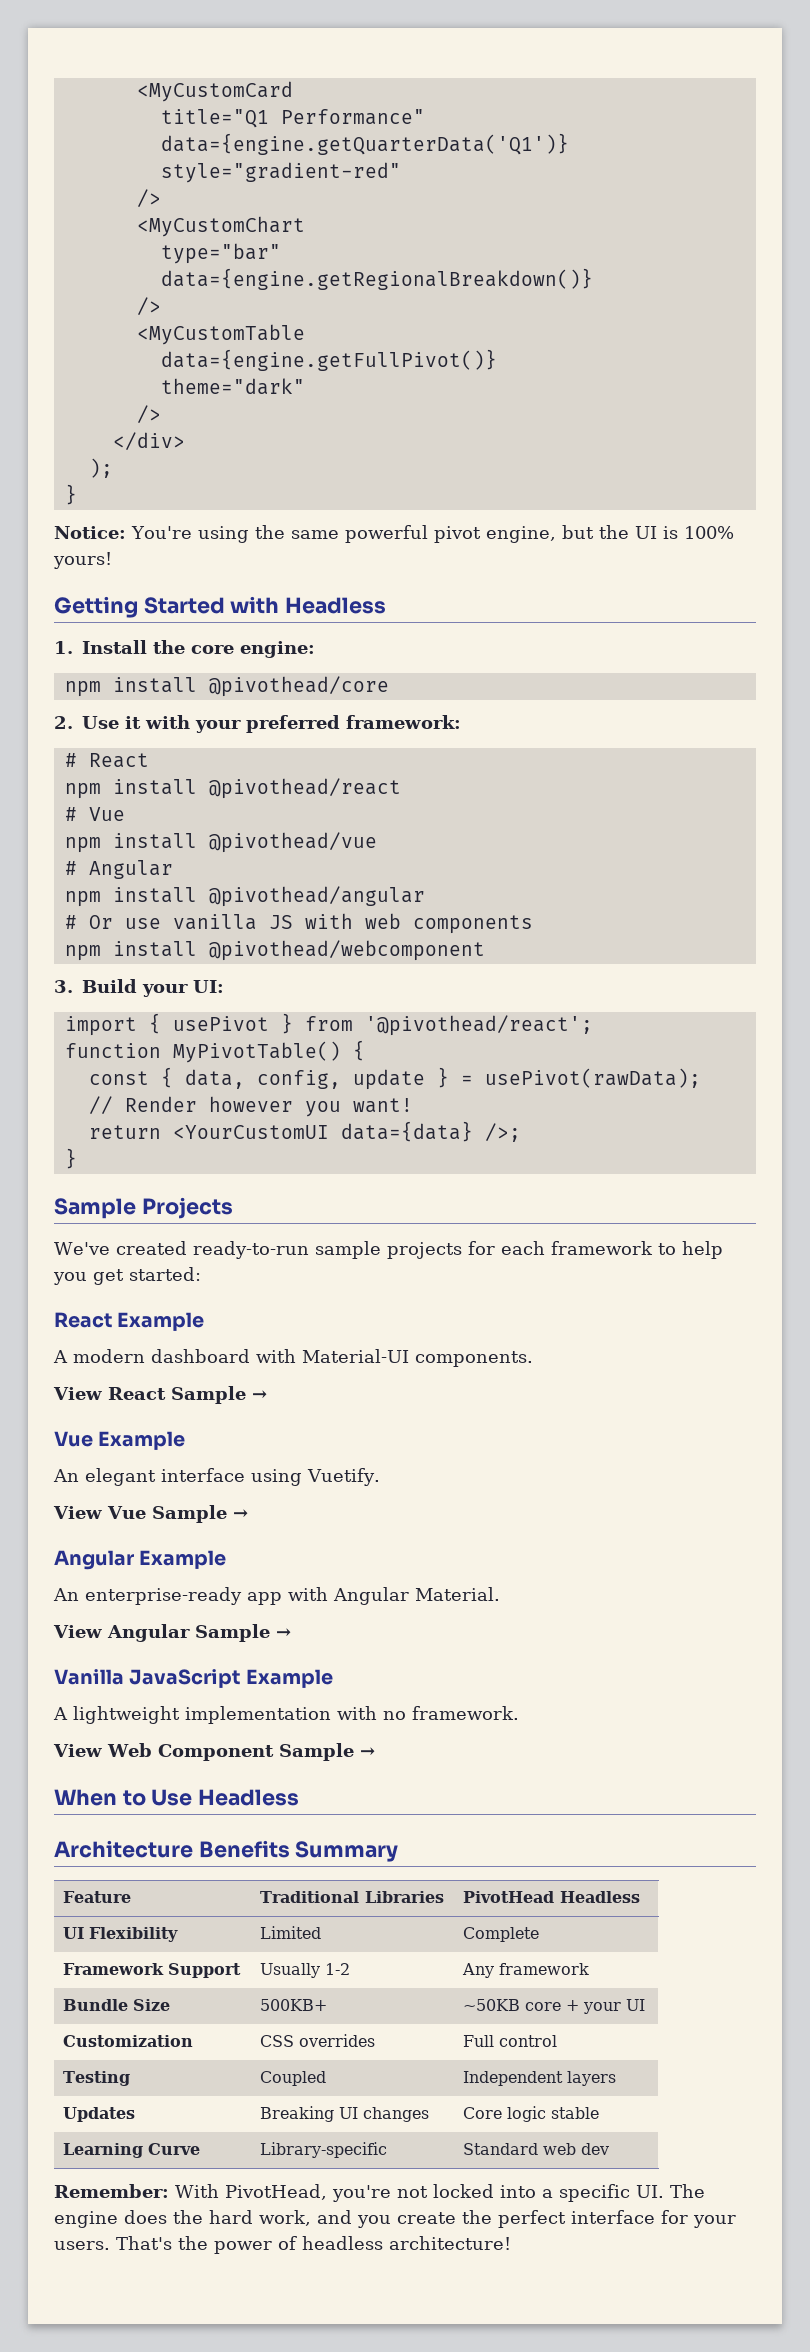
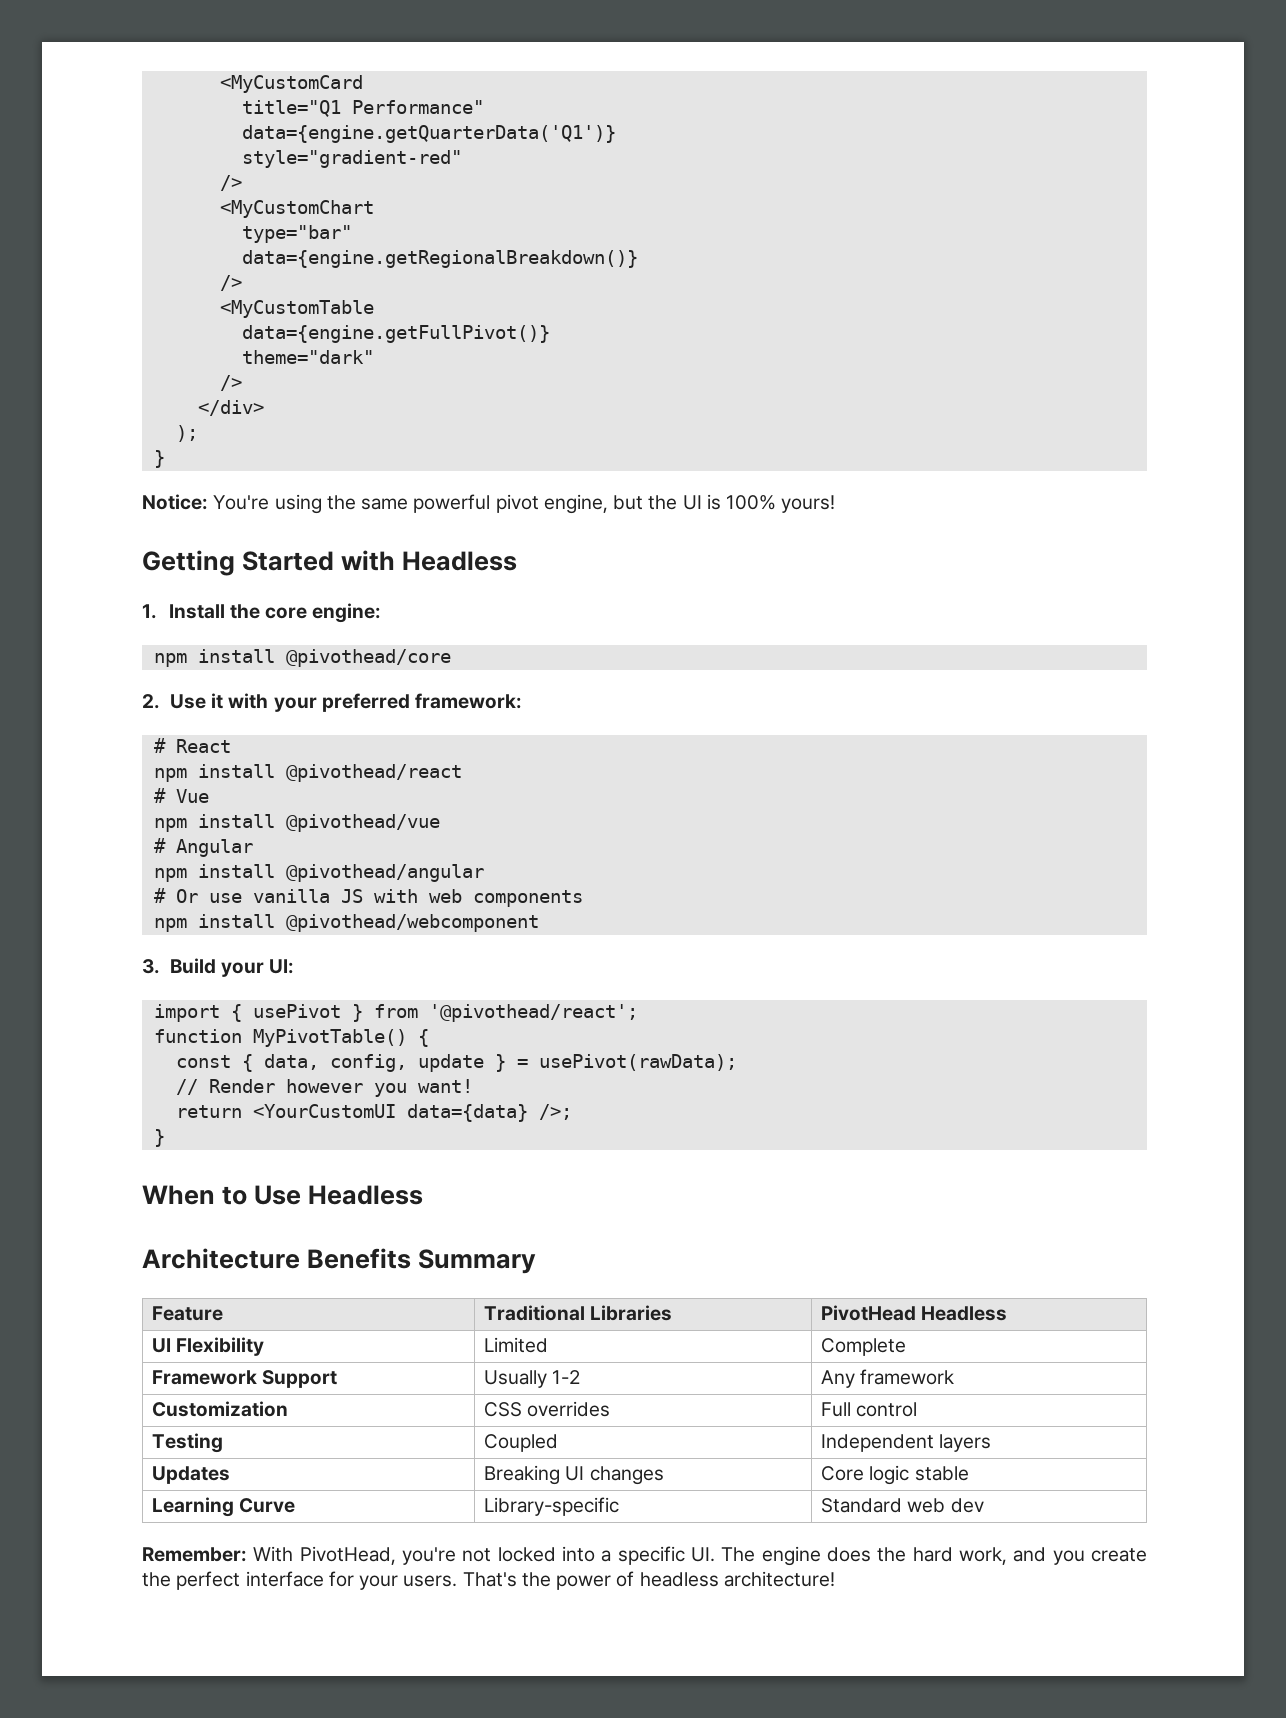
- Sample Projects
- We've created ready-to-run sample projects for each framework to help you get started:
- React Example
- A modern dashboard with Material-UI components.
- View React Sample →
- Vue Example
- An elegant interface using Vuetify.
- View Vue Sample →
- Angular Example
- An enterprise-ready app with Angular Material.
- View Angular Sample →
- Vanilla JavaScript Example
- A lightweight implementation with no framework.
- View Web Component Sample →
- Bundle Size | 500KB+ | ~50KB core + your UI

